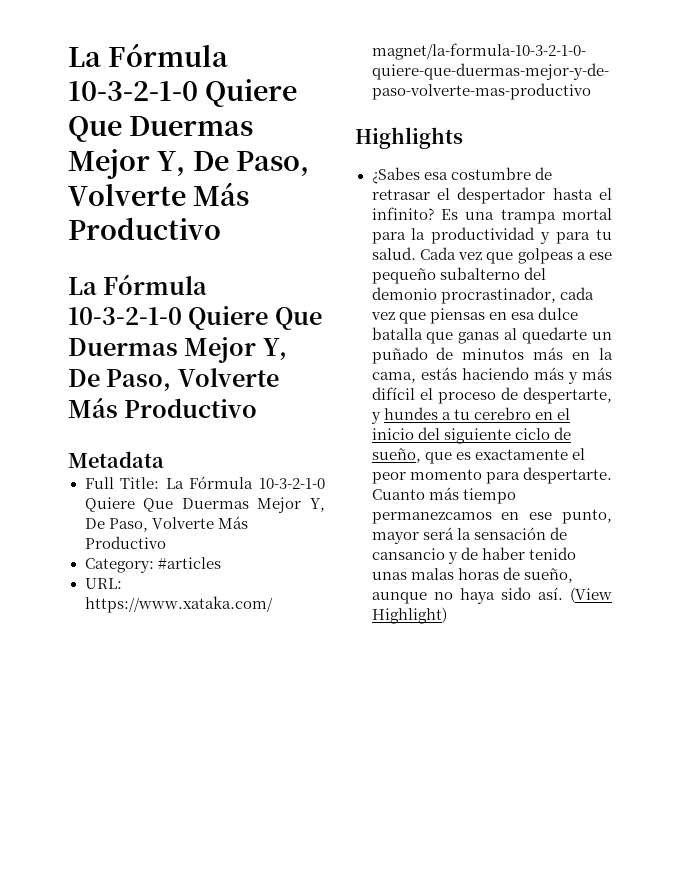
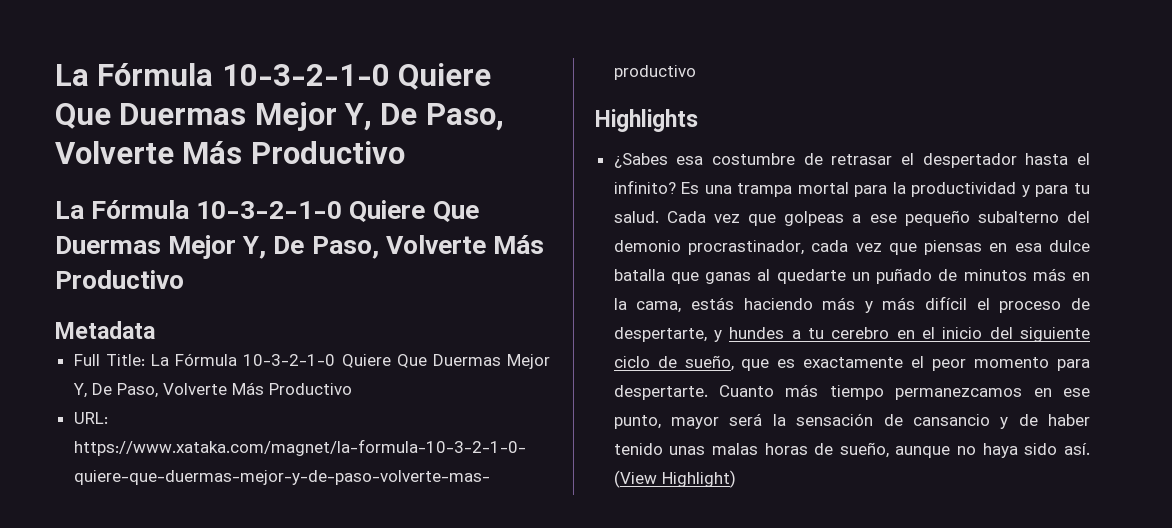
- Category: #articles

